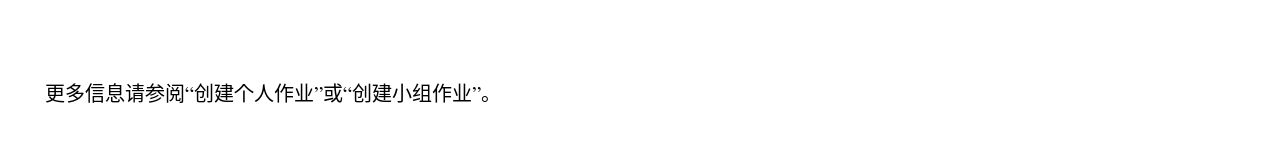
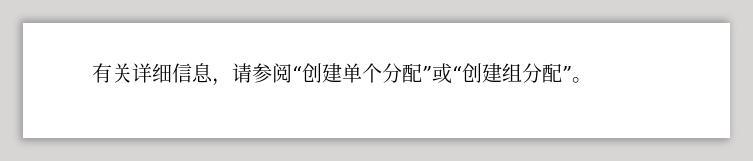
- 更多信息请参阅“创建个人作业”或“创建小组作业”。
+ 有关详细信息，请参阅“创建单个分配”或“创建组分配”。

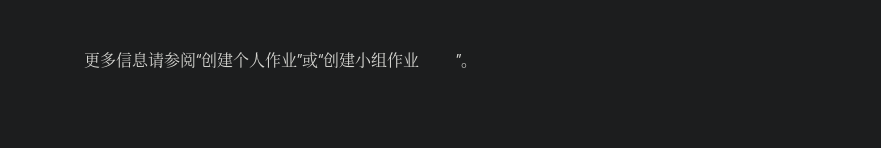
- 有关详细信息，请参阅“创建单个分配”或“创建组分配”。
+ 更多信息请参阅“创建个人作业”或“创建小组作业”。

